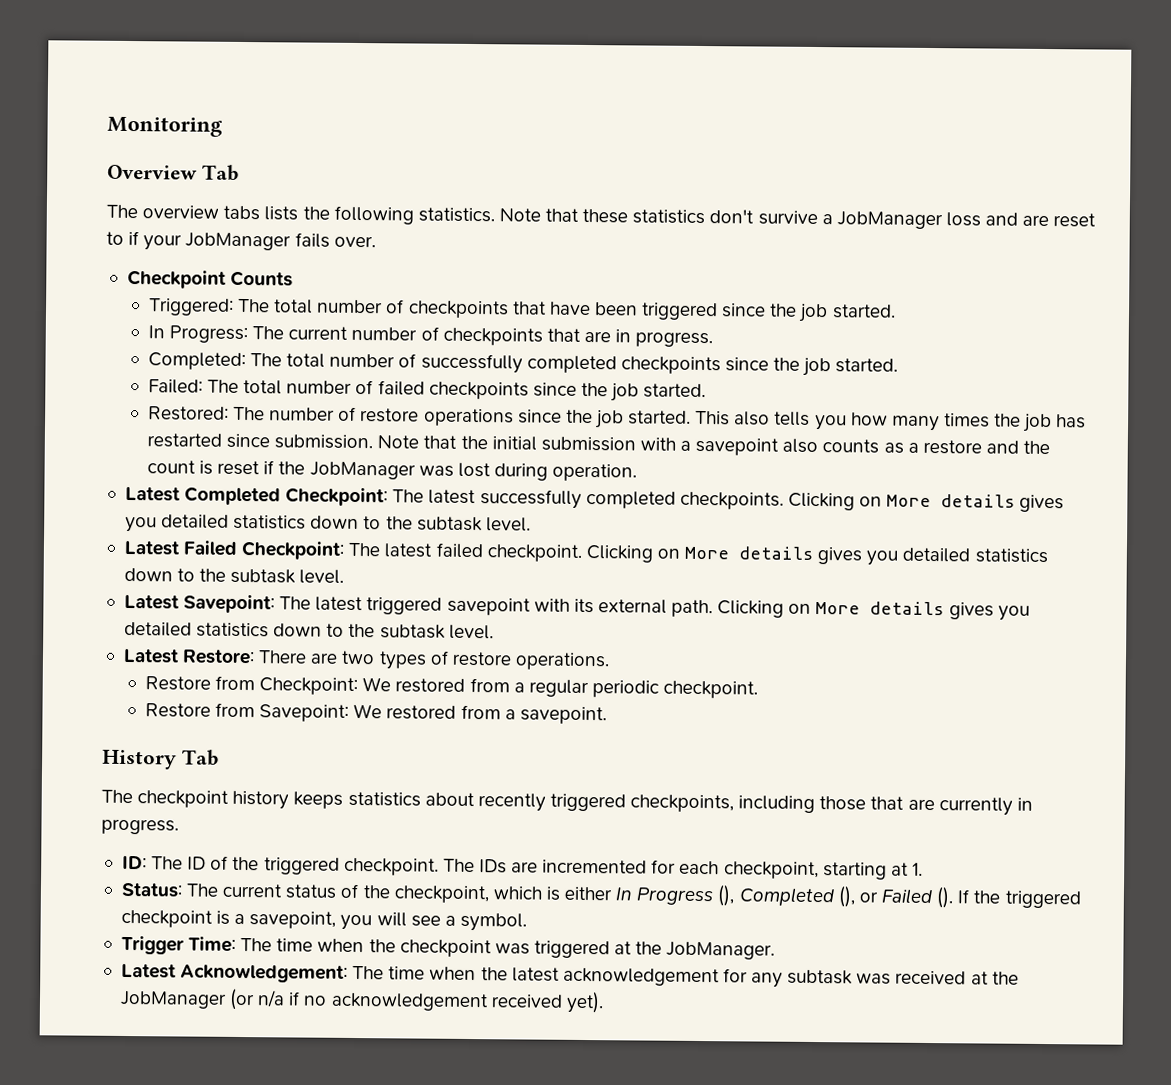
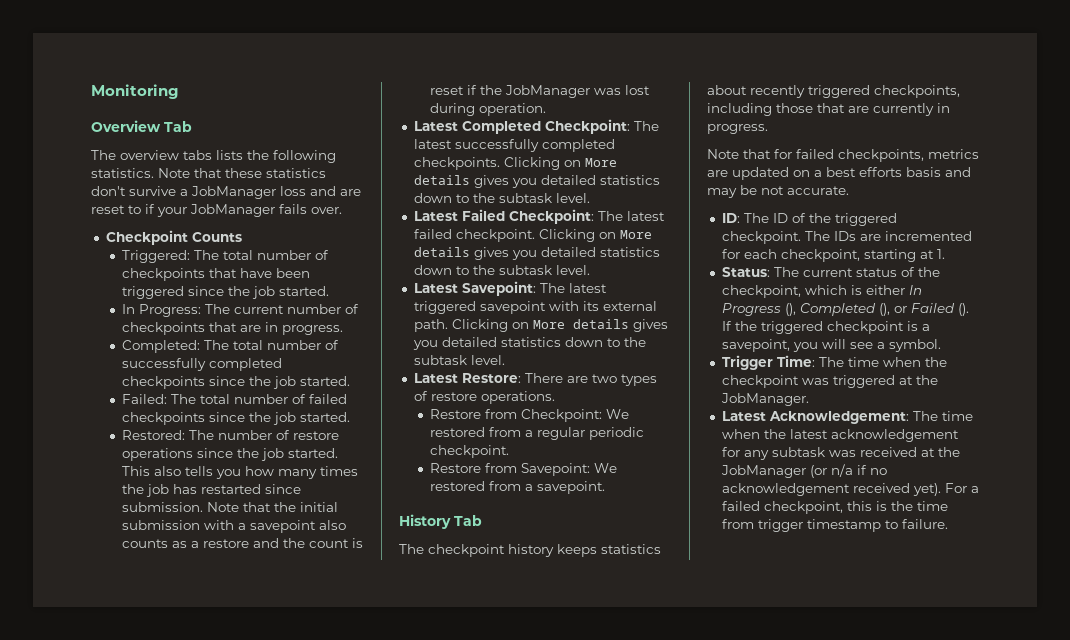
+ Note that for failed checkpoints, metrics are updated on a best efforts basis and may be not accurate.
+ For a failed checkpoint, this is the time from trigger timestamp to failure.

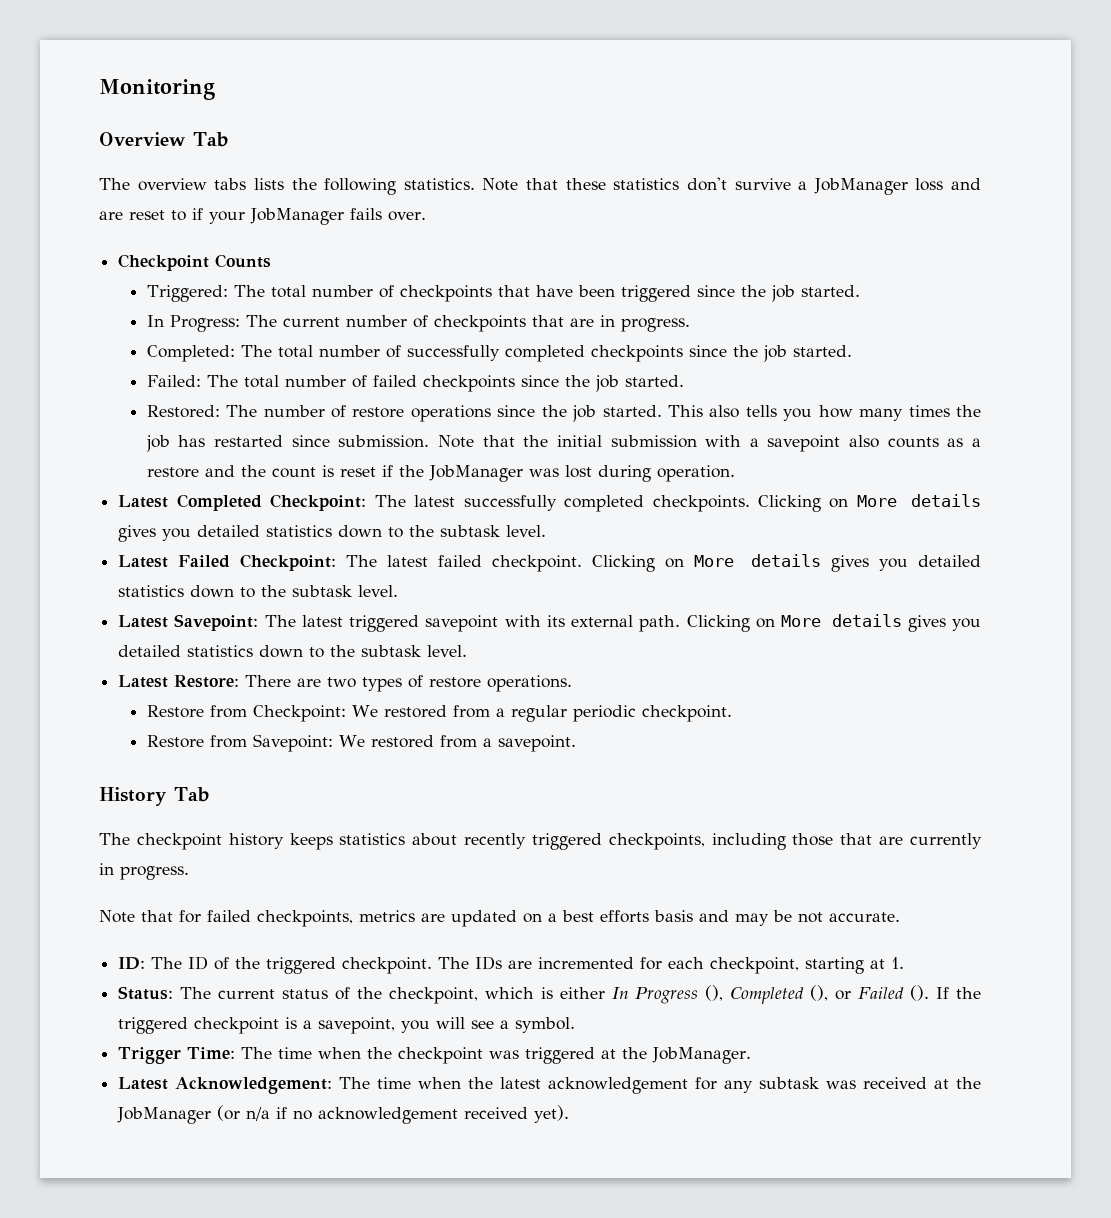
- For a failed checkpoint, this is the time from trigger timestamp to failure.

